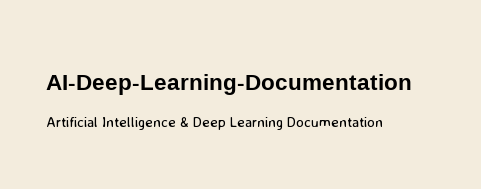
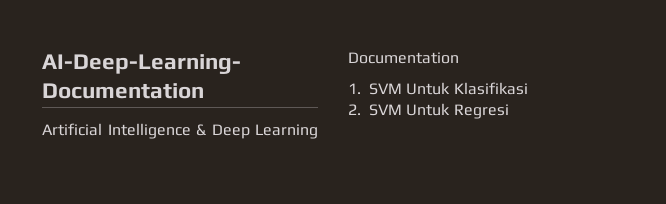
+ 1. SVM Untuk Klasifikasi
+ 2. SVM Untuk Regresi

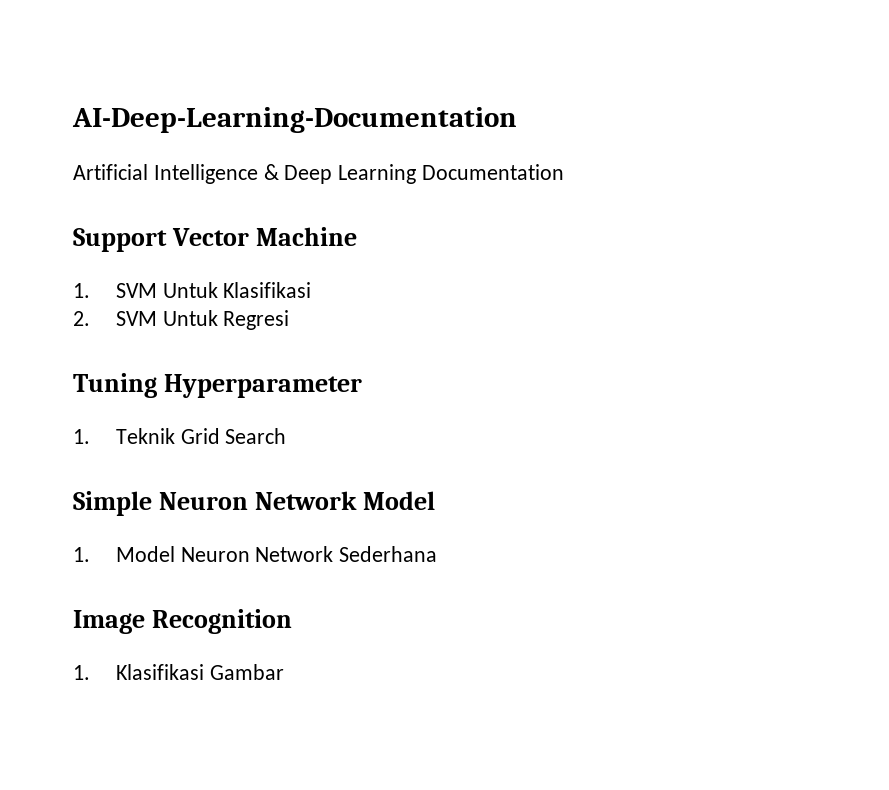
+ Support Vector Machine
+ Tuning Hyperparameter
+ 1. Teknik Grid Search
+ Simple Neuron Network Model
+ 1. Model Neuron Network Sederhana
+ Image Recognition
+ 1. Klasifikasi Gambar

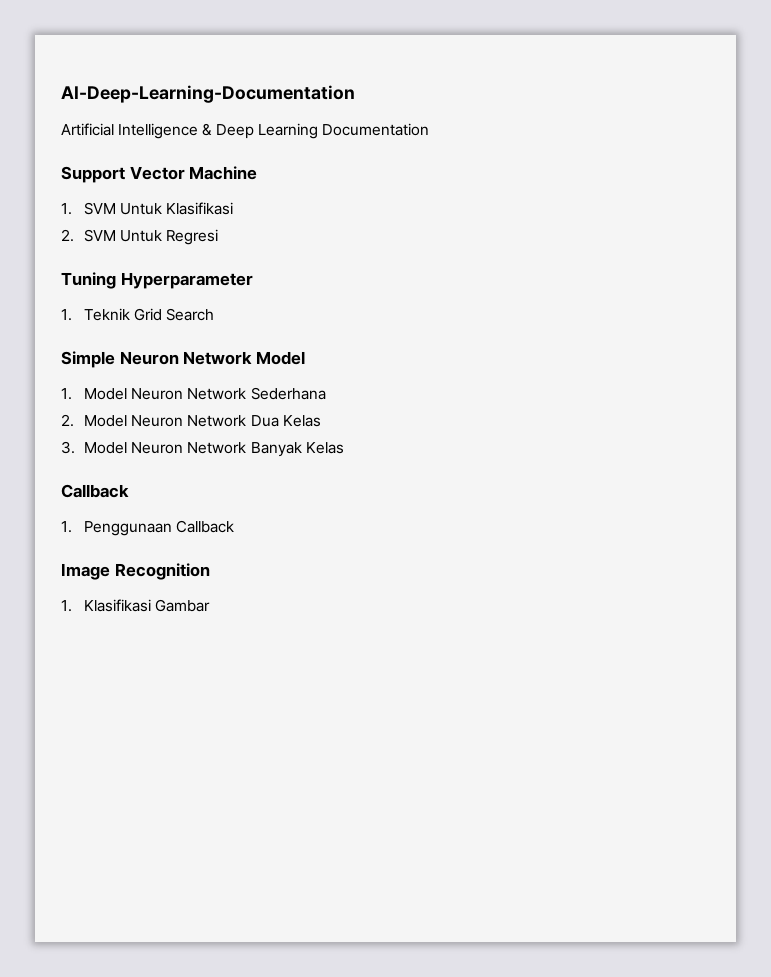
+ 2. Model Neuron Network Dua Kelas
+ 3. Model Neuron Network Banyak Kelas
+ Callback
+ 1. Penggunaan Callback

